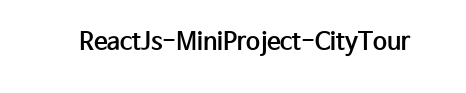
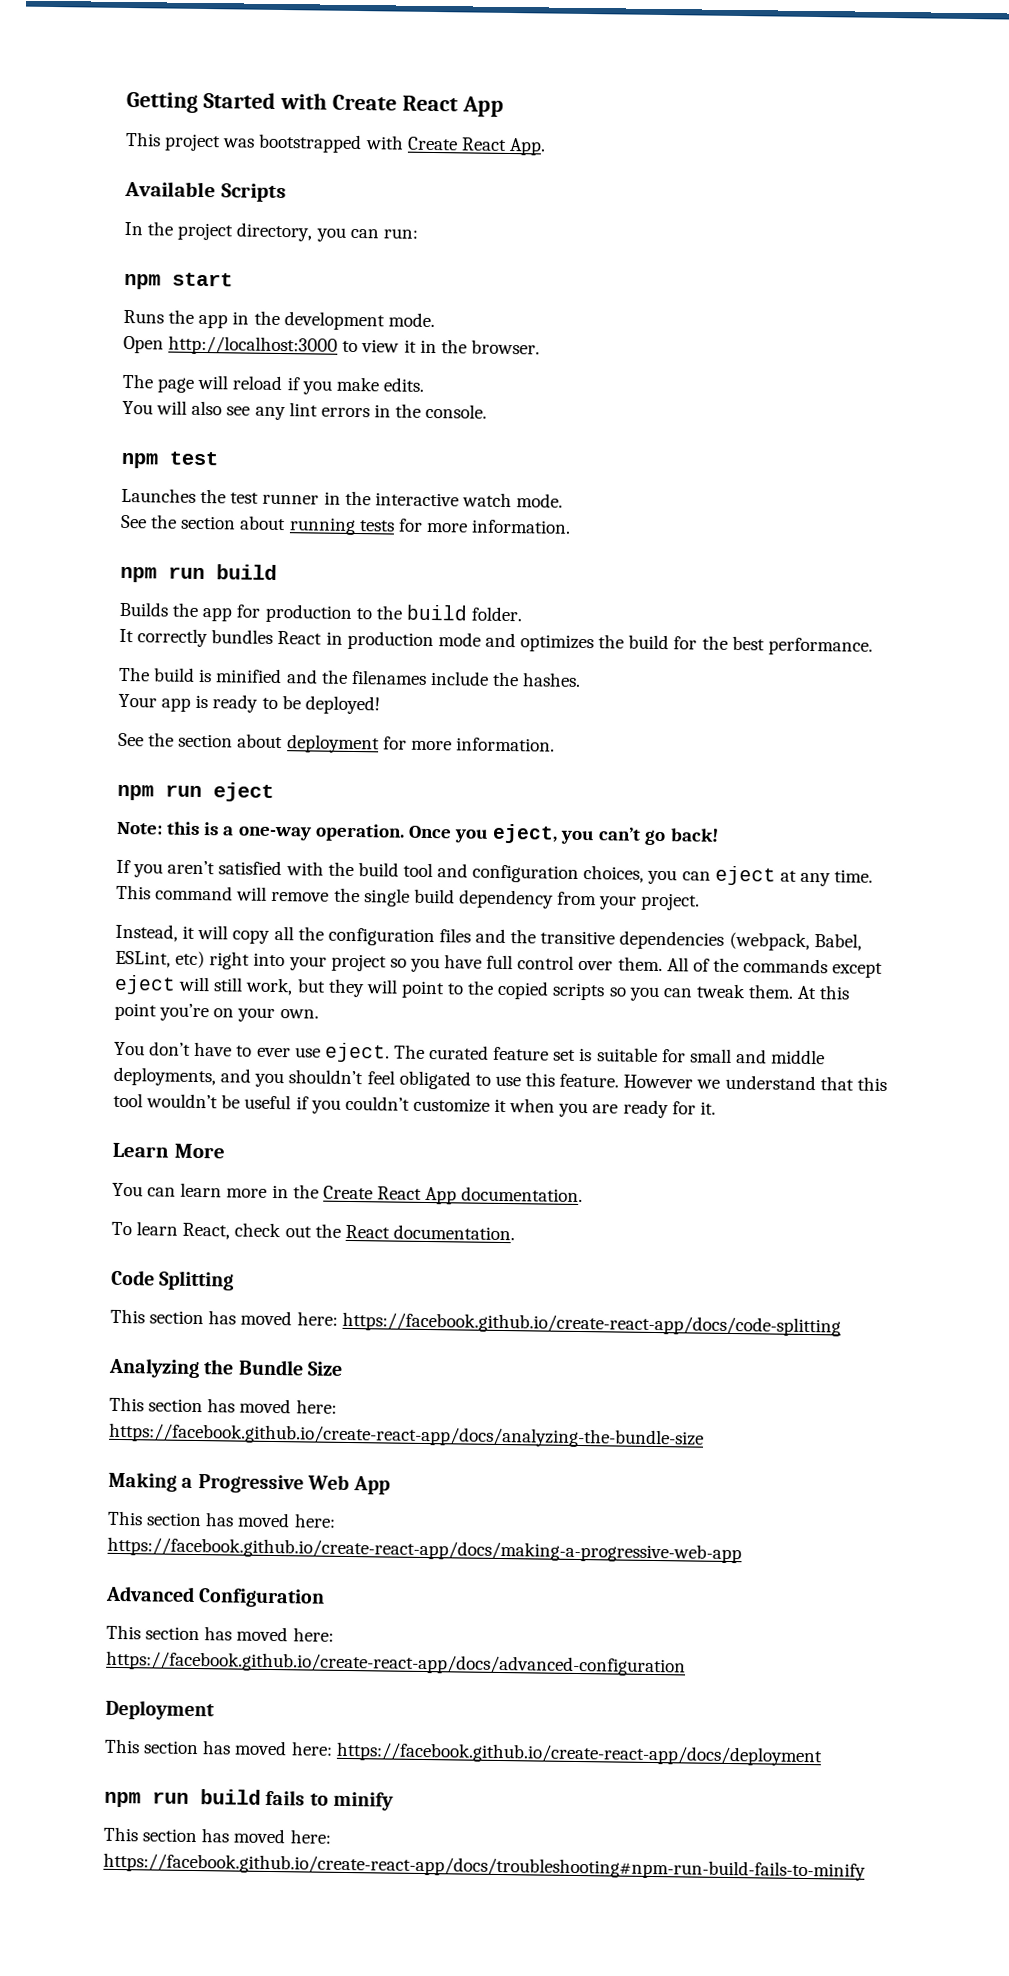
- ReactJs-MiniProject-CityTour
+ Getting Started with Create React App
+ This project was bootstrapped with Create React App.
+ Available Scripts
+ In the project directory, you can run:
+ npm start
+ Runs the app in the development mode.
+ Open http://localhost:3000 to view it in the browser.
+ The page will reload if you make edits.
+ You will also see any lint errors in the console.
+ npm test
+ Launches the test runner in the interactive watch mode.
+ See the section about running tests for more information.
+ npm run build
+ Builds the app for production to the build folder.
+ It correctly bundles React in production mode and optimizes the build for the best performance.
+ The build is minified and the filenames include the hashes.
+ Your app is ready to be deployed!
+ See the section about deployment for more information.
+ npm run eject
+ Note: this is a one-way operation. Once you eject, you can’t go back!
+ If you aren’t satisfied with the build tool and configuration choices, you can eject at any time. This command will remove the single build dependency from your project.
+ Instead, it will copy all the configuration files and the transitive dependencies (webpack, Babel, ESLint, etc) right into your project so you have full control over them. All of the commands except eject will still work, but they will point to the copied scripts so you can tweak them. At this point you’re on your own.
+ You don’t have to ever use eject. The curated feature set is suitable for small and middle deployments, and you shouldn’t feel obligated to use this feature. However we understand that this tool wouldn’t be useful if you couldn’t customize it when you are ready for it.
+ Learn More
+ You can learn more in the Create React App documentation.
+ To learn React, check out the React documentation.
+ Code Splitting
+ This section has moved here: https://facebook.github.io/create-react-app/docs/code-splitting
+ Analyzing the Bundle Size
+ This section has moved here: https://facebook.github.io/create-react-app/docs/analyzing-the-bundle-size
+ Making a Progressive Web App
+ This section has moved here: https://facebook.github.io/create-react-app/docs/making-a-progressive-web-app
+ Advanced Configuration
+ This section has moved here: https://facebook.github.io/create-react-app/docs/advanced-configuration
+ Deployment
+ This section has moved here: https://facebook.github.io/create-react-app/docs/deployment
+ npm run build fails to minify
+ This section has moved here: https://facebook.github.io/create-react-app/docs/troubleshooting#npm-run-build-fails-to-minify

